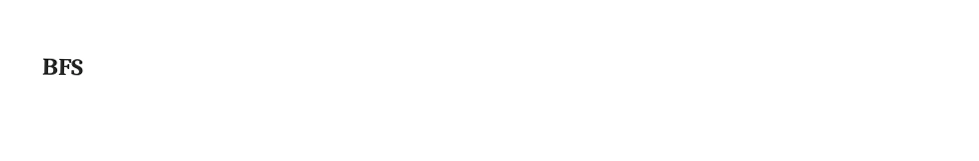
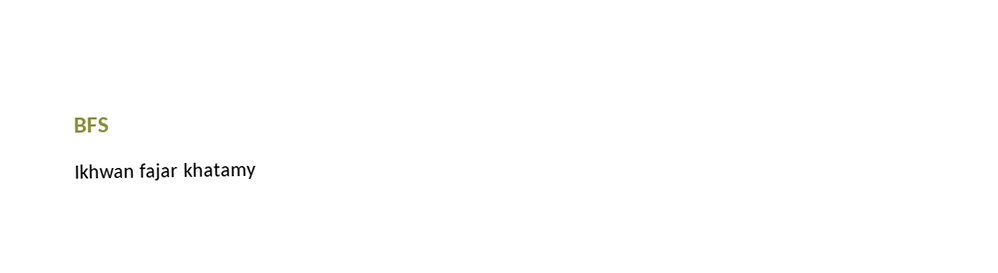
+ Ikhwan fajar khatamy

